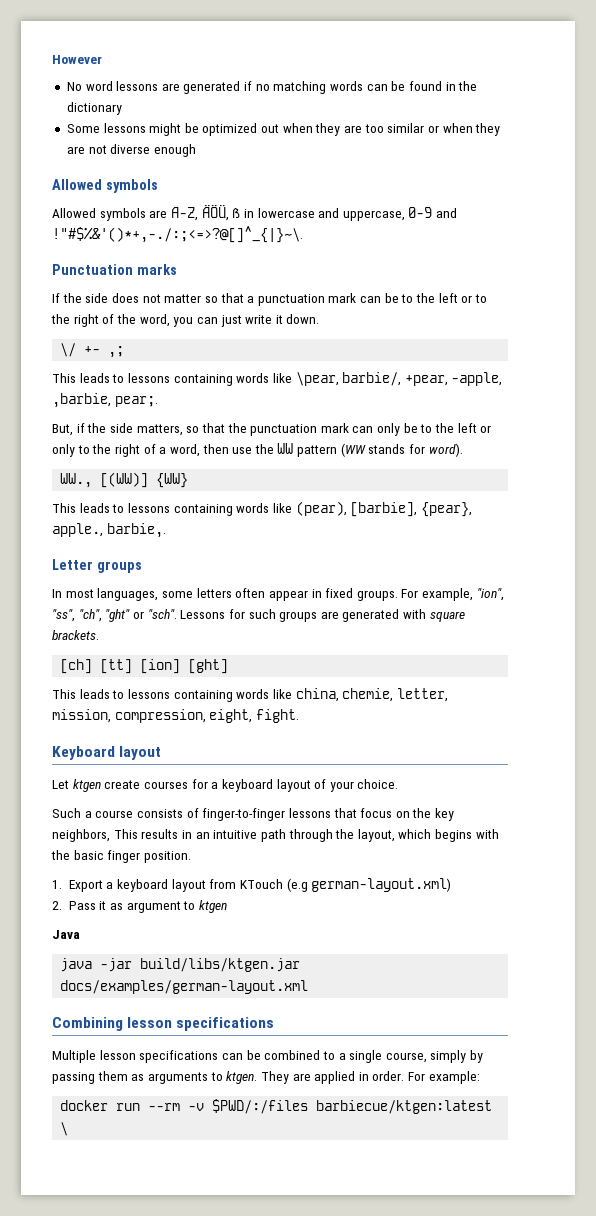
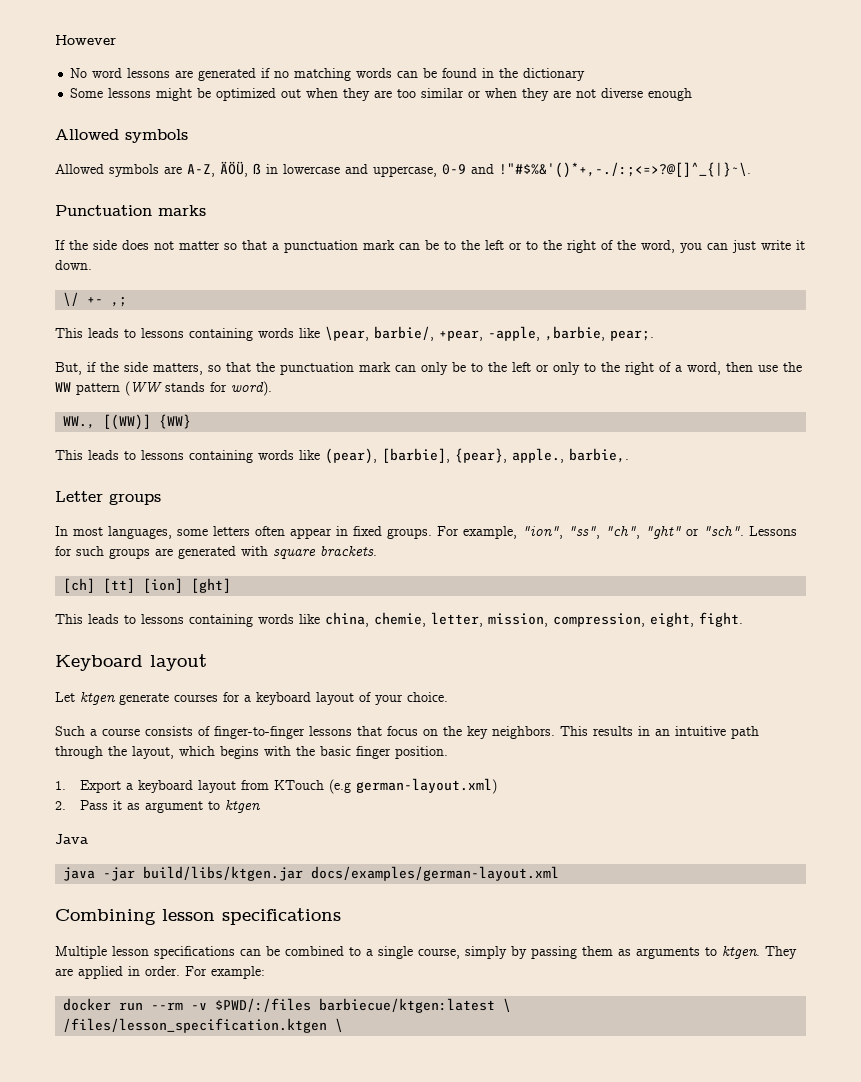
- Let ktgen create courses for a keyboard layout of your choice.
+ Let ktgen generate courses for a keyboard layout of your choice.
- Such a course consists of finger-to-finger lessons that focus on the key neighbors, This results in an intuitive path through the layout, which begins with the basic finger position.
+ Such a course consists of finger-to-finger lessons that focus on the key neighbors. This results in an intuitive path through the layout, which begins with the basic finger position.
+ /files/lesson_specification.ktgen \

